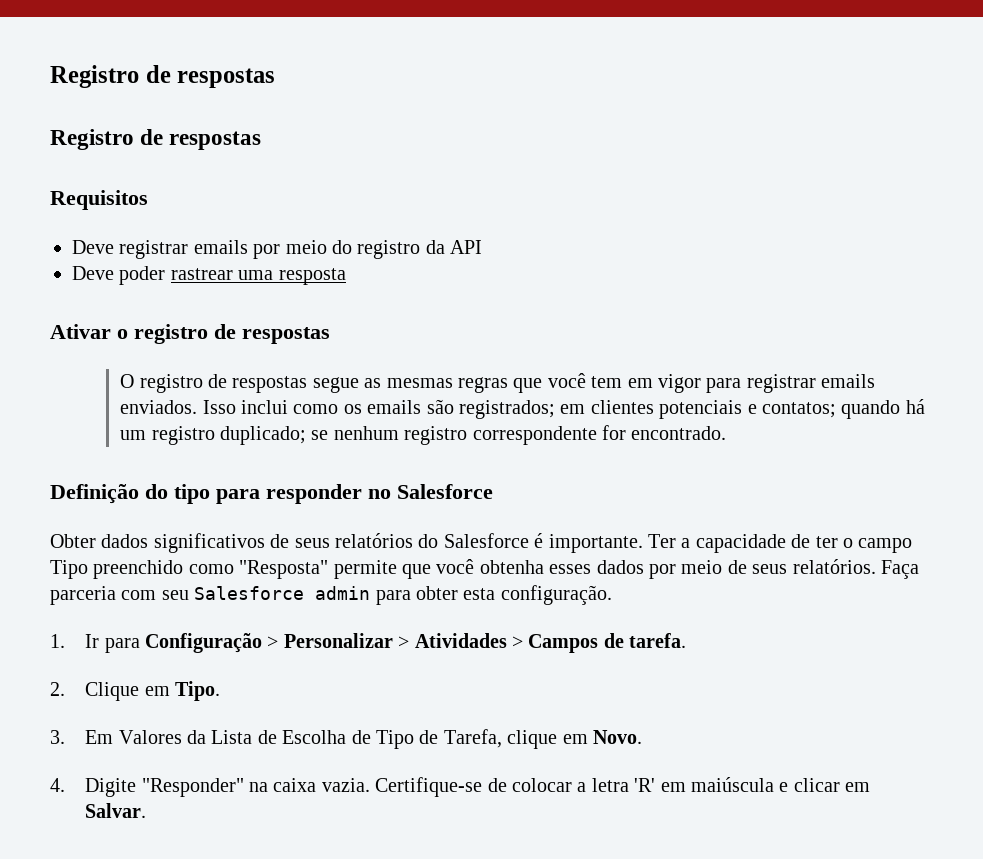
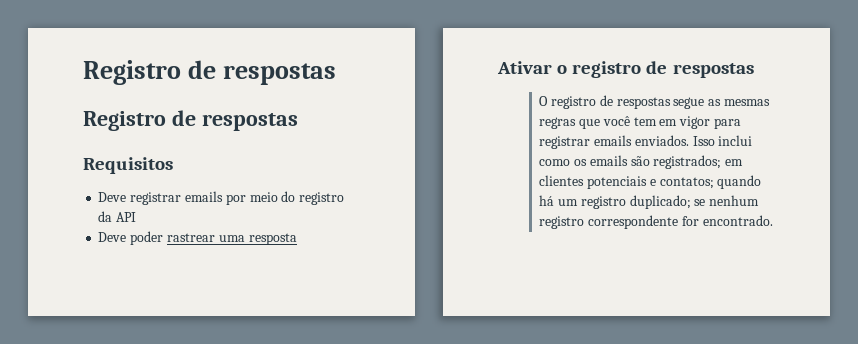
- Definição do tipo para responder no Salesforce
- Obter dados significativos de seus relatórios do Salesforce é importante. Ter a capacidade de ter o campo Tipo preenchido como "Resposta" permite que você obtenha esses dados por meio de seus relatórios. Faça parceria com seu Salesforce admin para obter esta configuração.
- 1. Ir para Configuração > Personalizar > Atividades > Campos de tarefa.
- 2. Clique em Tipo.
- 3. Em Valores da Lista de Escolha de Tipo de Tarefa, clique em Novo.
- 4. Digite "Responder" na caixa vazia. Certifique-se de colocar a letra 'R' em maiúscula e clicar em Salvar.

